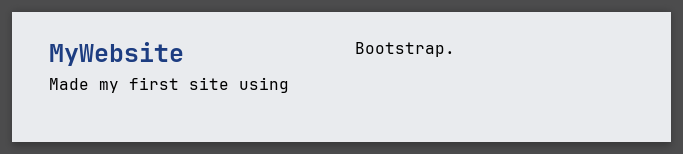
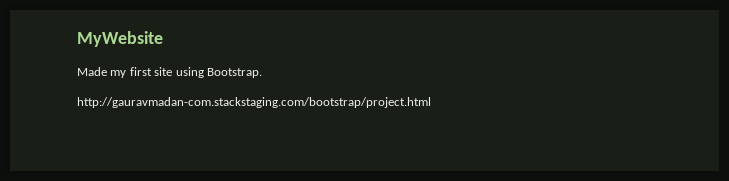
+ http://gauravmadan-com.stackstaging.com/bootstrap/project.html

